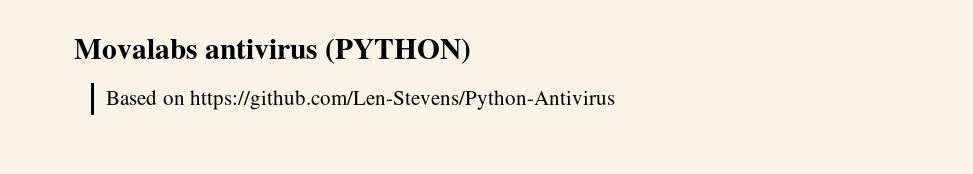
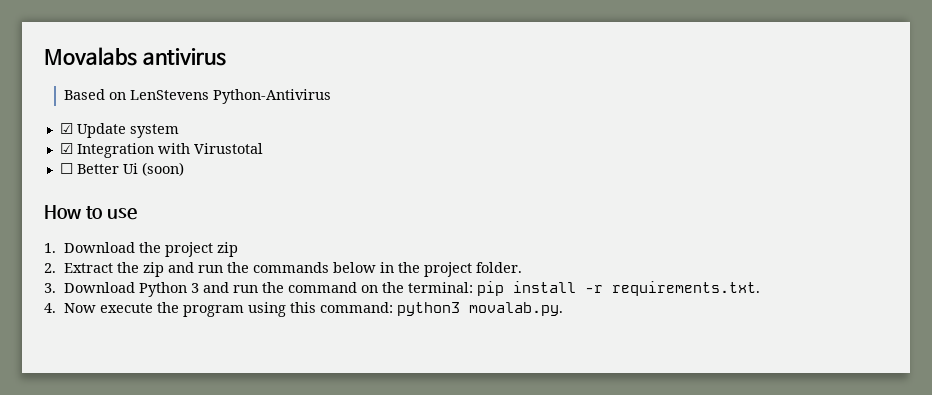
- Movalabs antivirus (PYTHON)
+ Movalabs antivirus
- Based on https://github.com/Len-Stevens/Python-Antivirus
+ Based on LenStevens Python-Antivirus
+ ☑ Update system
+ ☑ Integration with Virustotal
+ ☐ Better Ui (soon)
+ How to use
+ 1. Download the project zip
+ 2. Extract the zip and run the commands below in the project folder.
+ 3. Download Python 3 and run the command on the terminal: pip install -r requirements.txt.
+ 4. Now execute the program using this command: python3 movalab.py.

